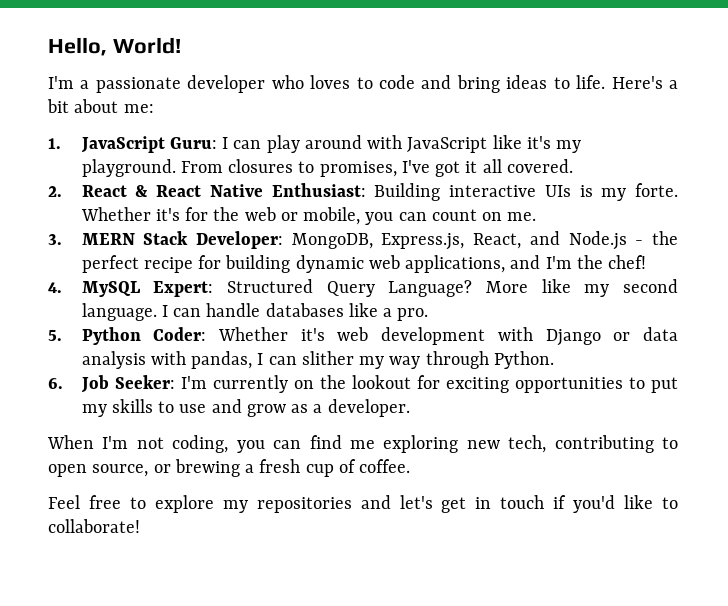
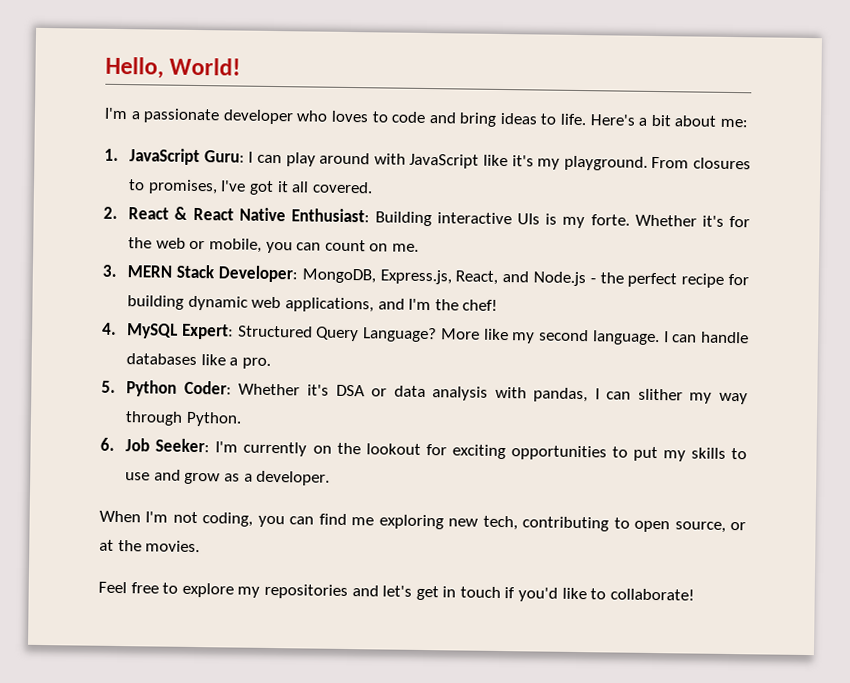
- 5. Python Coder: Whether it's web development with Django or data analysis with pandas, I can slither my way through Python.
+ 5. Python Coder: Whether it's DSA or data analysis with pandas, I can slither my way through Python.
- When I'm not coding, you can find me exploring new tech, contributing to open source, or brewing a fresh cup of coffee.
+ When I'm not coding, you can find me exploring new tech, contributing to open source, or at the movies.

